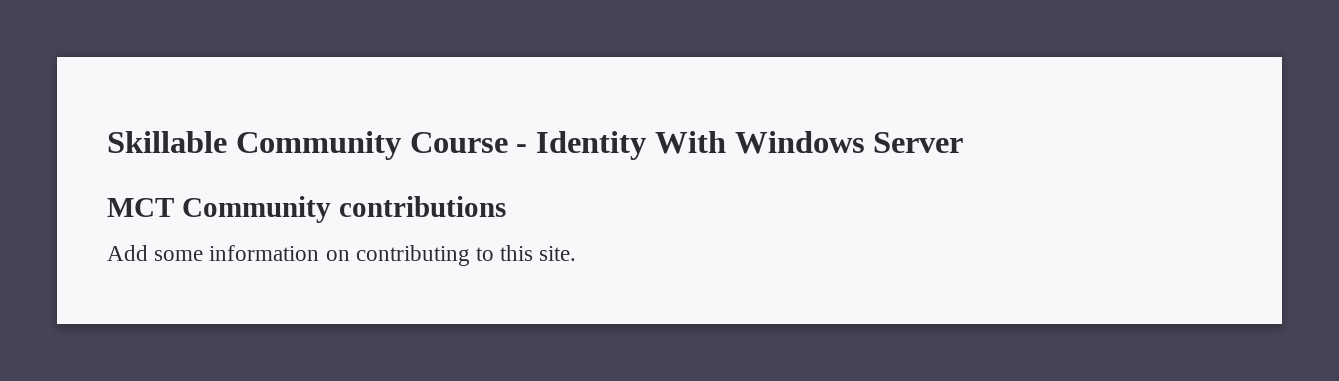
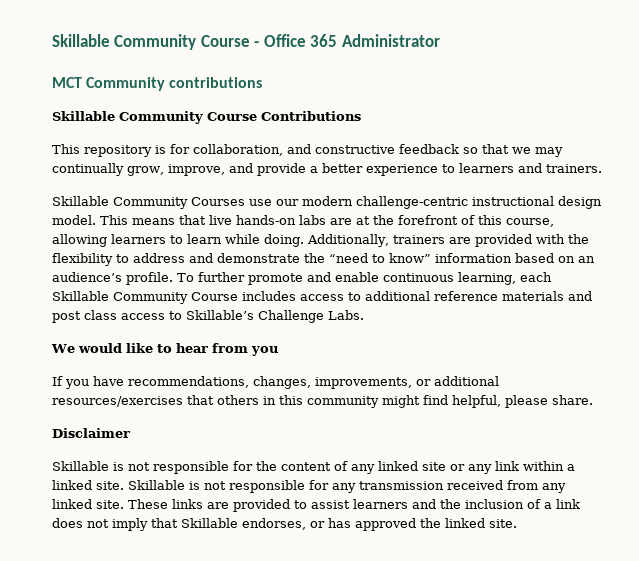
- Skillable Community Course - Identity With Windows Server
+ Skillable Community Course - Office 365 Administrator
- Add some information on contributing to this site.
+ Skillable Community Course Contributions
+ This repository is for collaboration, and constructive feedback so that we may continually grow, improve, and provide a better experience to learners and trainers.
+ Skillable Community Courses use our modern challenge-centric instructional design model. This means that live hands-on labs are at the forefront of this course, allowing learners to learn while doing. Additionally, trainers are provided with the flexibility to address and demonstrate the “need to know” information based on an audience’s profile. To further promote and enable continuous learning, each Skillable Community Course includes access to additional reference materials and post class access to Skillable’s Challenge Labs.
+ We would like to hear from you
+ If you have recommendations, changes, improvements, or additional resources/exercises that others in this community might find helpful, please share.
+ Disclaimer
+ Skillable is not responsible for the content of any linked site or any link within a linked site. Skillable is not responsible for any transmission received from any linked site. These links are provided to assist learners and the inclusion of a link does not imply that Skillable endorses, or has approved the linked site.

